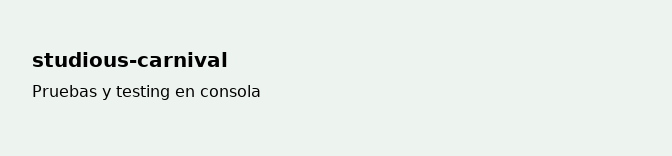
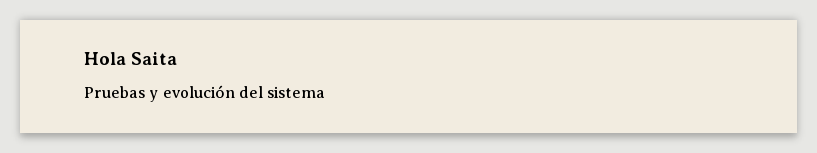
- studious-carnival
+ Hola Saita
- Pruebas y testing en consola
+ Pruebas y evolución del sistema

